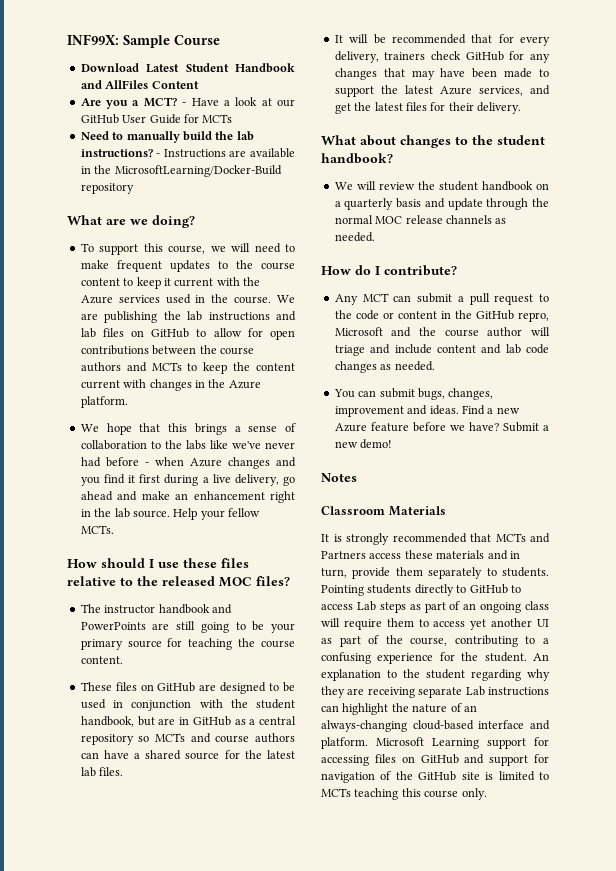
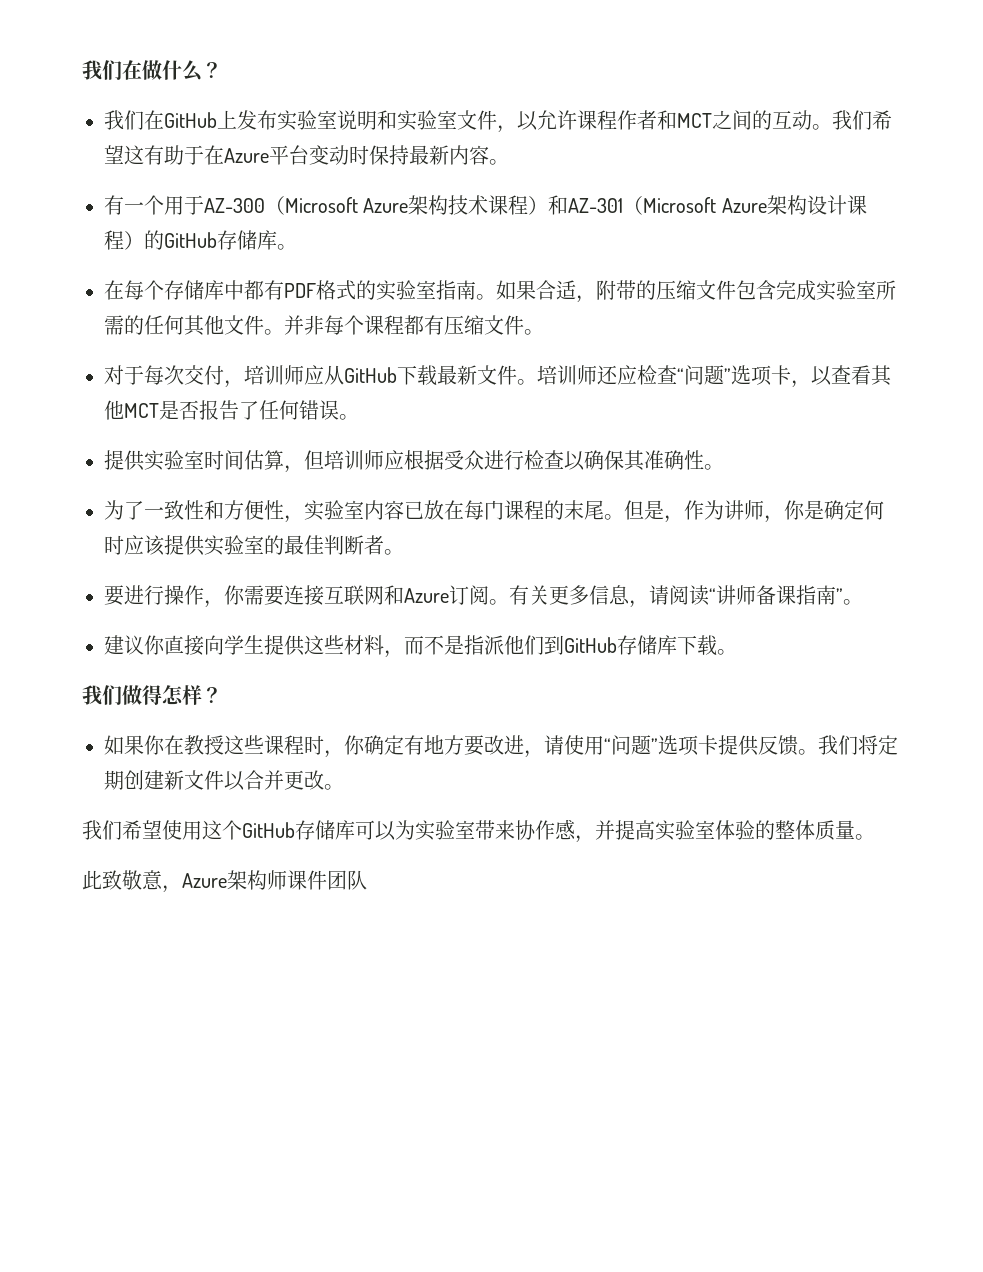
- INF99X: Sample Course
- Download Latest Student Handbook and AllFiles Content
- Are you a MCT? - Have a look at our GitHub User Guide for MCTs
- Need to manually build the lab instructions? - Instructions are available in the MicrosoftLearning/Docker-Build repository
- What are we doing?
- To support this course, we will need to make frequent updates to the course content to keep it current with the Azure services used in the course. We are publishing the lab instructions and lab files on GitHub to allow for open contributions between the course authors and MCTs to keep the content current with changes in the Azure platform.
- We hope that this brings a sense of collaboration to the labs like we've never had before - when Azure changes and you find it first during a live delivery, go ahead and make an enhancement right in the lab source. Help your fellow MCTs.
- How should I use these files relative to the released MOC files?
- The instructor handbook and PowerPoints are still going to be your primary source for teaching the course content.
- These files on GitHub are designed to be used in conjunction with the student handbook, but are in GitHub as a central repository so MCTs and course authors can have a shared source for the latest lab files.
- It will be recommended that for every delivery, trainers check GitHub for any changes that may have been made to support the latest Azure services, and get the latest files for their delivery.
- What about changes to the student handbook?
- We will review the student handbook on a quarterly basis and update through the normal MOC release channels as needed.
- How do I contribute?
- Any MCT can submit a pull request to the code or content in the GitHub repro, Microsoft and the course author will triage and include content and lab code changes as needed.
- You can submit bugs, changes, improvement and ideas. Find a new Azure feature before we have? Submit a new demo!
- Notes
- Classroom Materials
- It is strongly recommended that MCTs and Partners access these materials and in turn, provide them separately to students. Pointing students directly to GitHub to access Lab steps as part of an ongoing class will require them to access yet another UI as part of the course, contributing to a confusing experience for the student. An explanation to the student regarding why they are receiving separate Lab instructions can highlight the nature of an always-changing cloud-based interface and platform. Microsoft Learning support for accessing files on GitHub and support for navigation of the GitHub site is limited to MCTs teaching this course only.
+ 我们在做什么？
+ 我们在GitHub上发布实验室说明和实验室文件，以允许课程作者和MCT之间的互动。我们希望这有助于在Azure平台变动时保持最新内容。
+ 有一个用于AZ-300（Microsoft Azure架构技术课程）和AZ-301（Microsoft Azure架构设计课程）的GitHub存储库。
+ 在每个存储库中都有PDF格式的实验室指南。如果合适，附带的压缩文件包含完成实验室所需的任何其他文件。并非每个课程都有压缩文件。
+ 对于每次交付，培训师应从GitHub下载最新文件。培训师还应检查“问题”选项卡，以查看其他MCT是否报告了任何错误。
+ 提供实验室时间估算，但培训师应根据受众进行检查以确保其准确性。
+ 为了一致性和方便性，实验室内容已放在每门课程的末尾。但是，作为讲师，你是确定何时应该提供实验室的最佳判断者。
+ 要进行操作，你需要连接互联网和Azure订阅。有关更多信息，请阅读“讲师备课指南”。
+ 建议你直接向学生提供这些材料，而不是指派他们到GitHub存储库下载。
+ 我们做得怎样？
+ 如果你在教授这些课程时，你确定有地方要改进，请使用“问题”选项卡提供反馈。我们将定期创建新文件以合并更改。
+ 我们希望使用这个GitHub存储库可以为实验室带来协作感，并提高实验室体验的整体质量。
+ 此致敬意，Azure架构师课件团队

